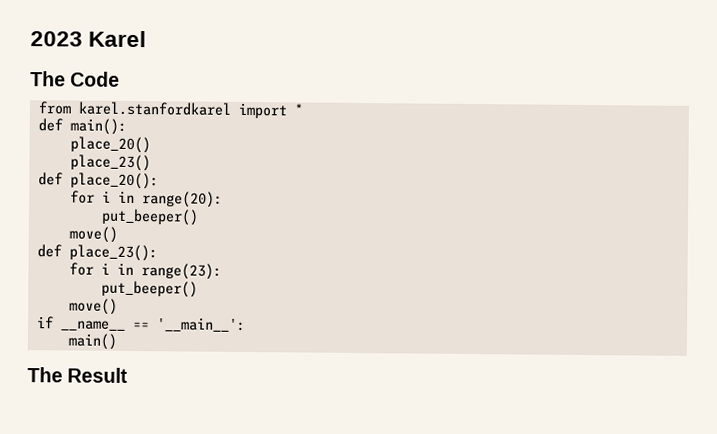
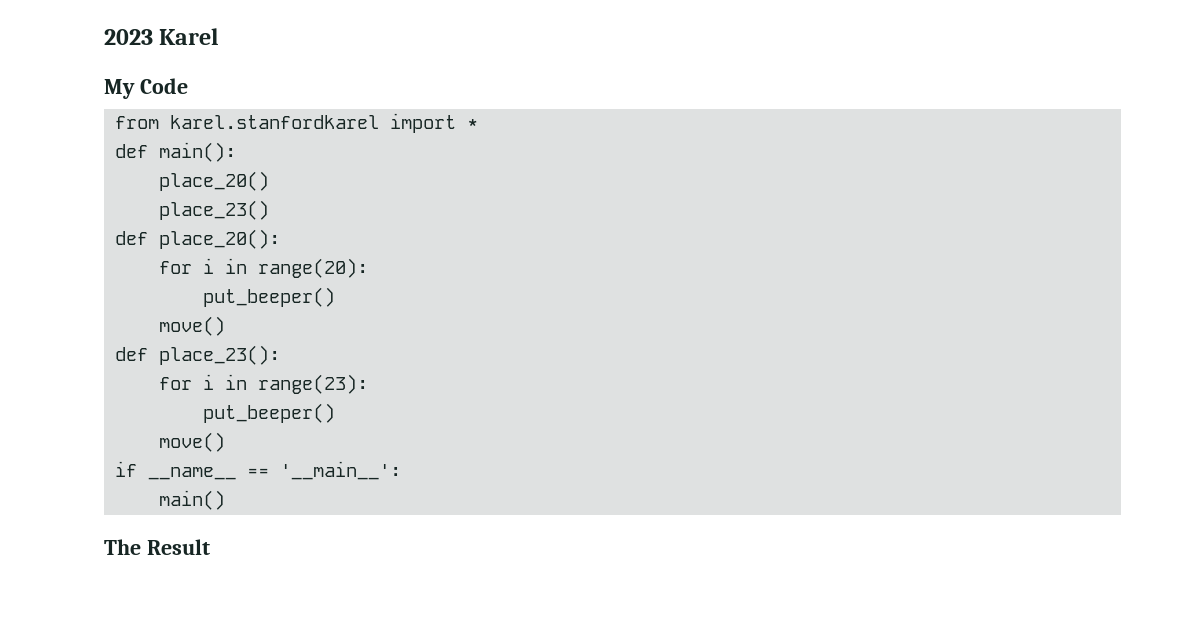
- The Code
+ My Code

